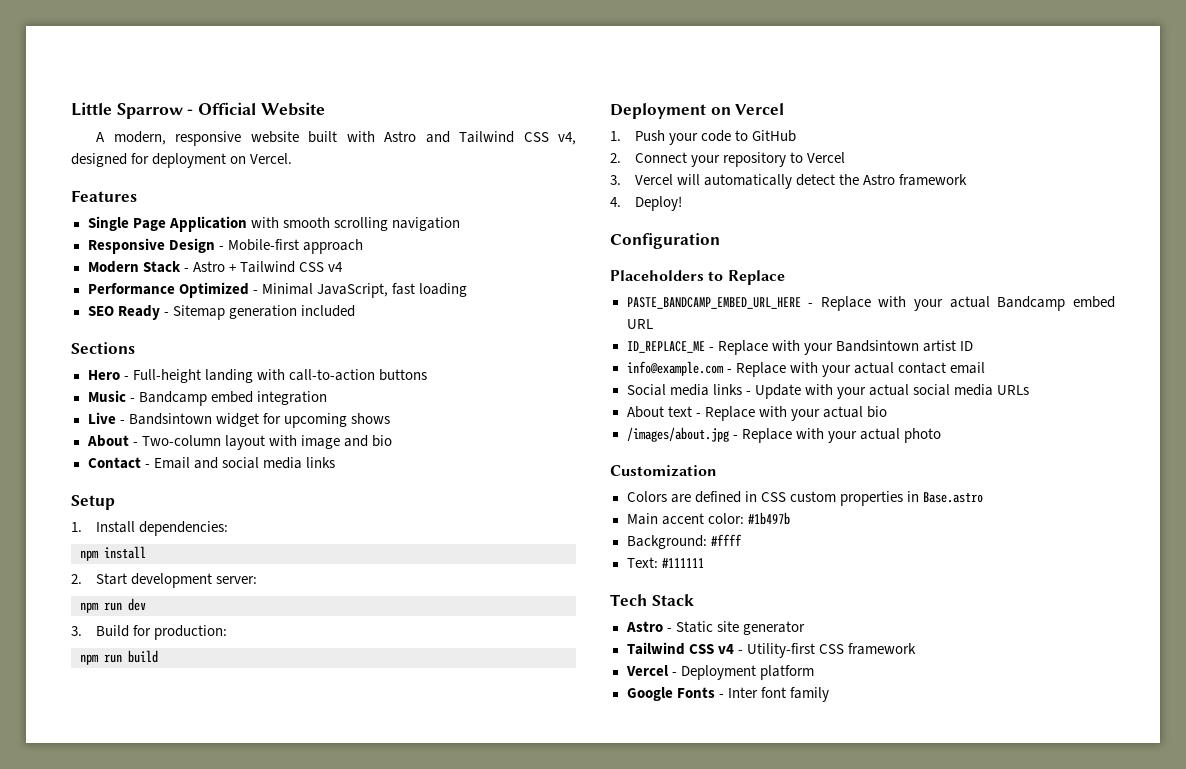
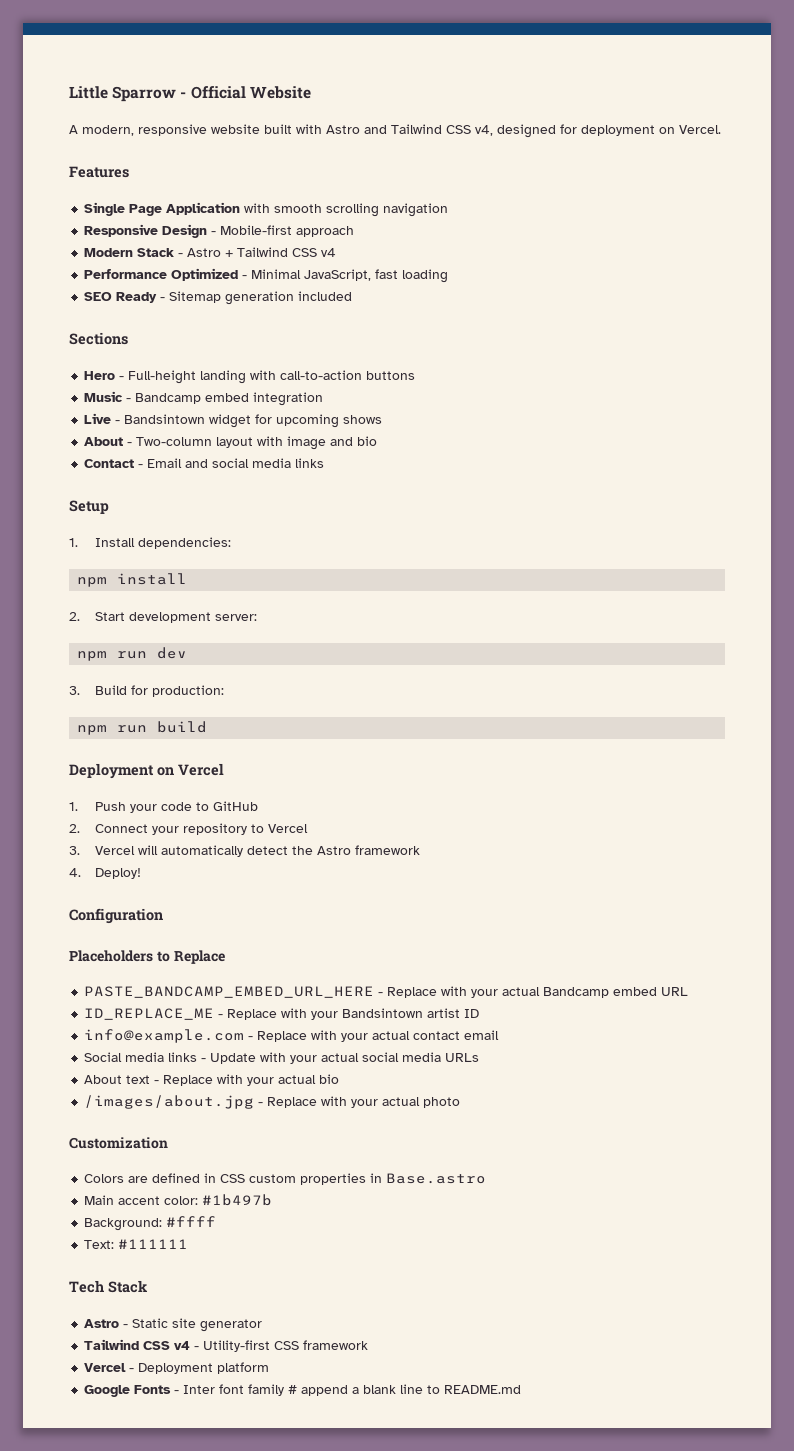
- Google Fonts - Inter font family
+ Google Fonts - Inter font family # append a blank line to README.md

